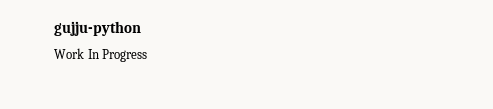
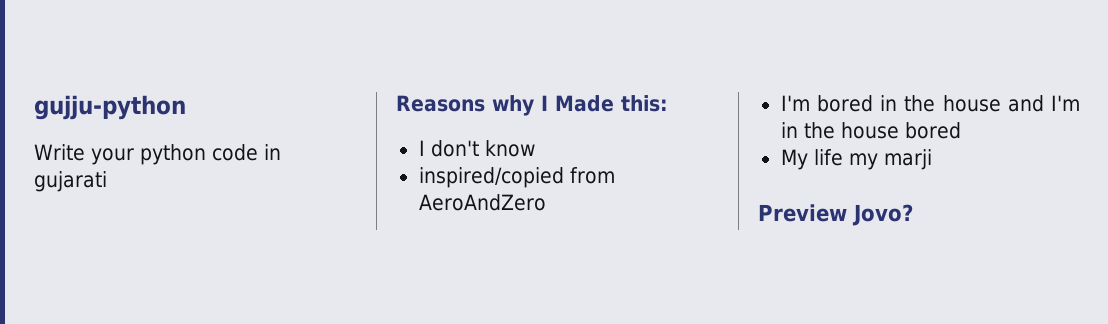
- Work In Progress
+ Write your python code in gujarati
+ Reasons why I Made this:
+ I don't know
+ inspired/copied from AeroAndZero
+ I'm bored in the house and I'm in the house bored
+ My life my marji
+ Preview Jovo?

